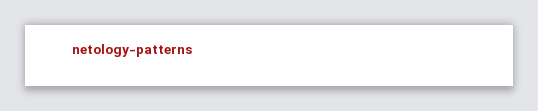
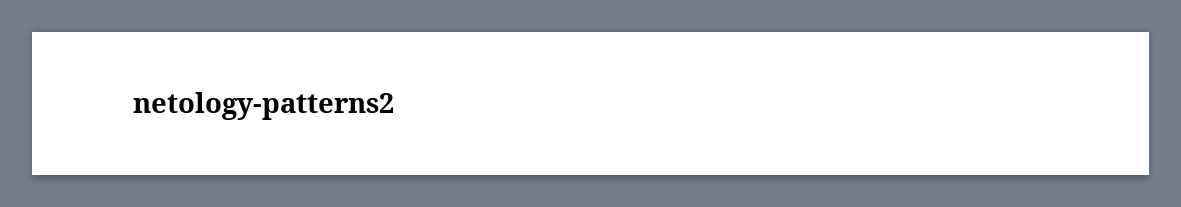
- netology-patterns
+ netology-patterns2

